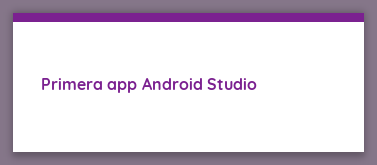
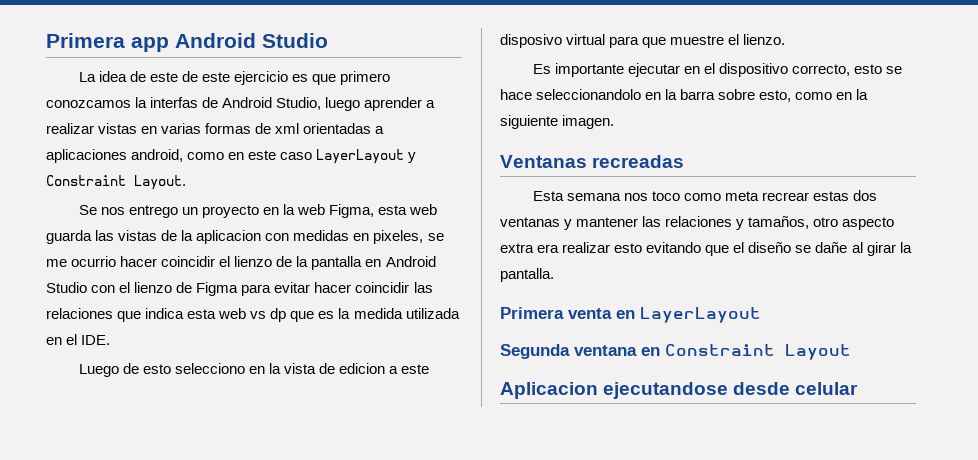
+ La idea de este de este ejercicio es que primero conozcamos la interfas de Android Studio, luego aprender a realizar vistas en varias formas de xml orientadas a aplicaciones android, como en este caso LayerLayout y Constraint Layout.
+ Se nos entrego un proyecto en la web Figma, esta web guarda las vistas de la aplicacion con medidas en pixeles, se me ocurrio hacer coincidir el lienzo de la pantalla en Android Studio con el lienzo de Figma para evitar hacer coincidir las relaciones que indica esta web vs dp que es la medida utilizada en el IDE.
+ Luego de esto selecciono en la vista de edicion a este disposivo virtual para que muestre el lienzo.
+ Es importante ejecutar en el dispositivo correcto, esto se hace seleccionandolo en la barra sobre esto, como en la siguiente imagen.
+ Ventanas recreadas
+ Esta semana nos toco como meta recrear estas dos ventanas y mantener las relaciones y tamaños, otro aspecto extra era realizar esto evitando que el diseño se dañe al girar la pantalla.
+ Primera venta en LayerLayout
+ Segunda ventana en Constraint Layout
+ Aplicacion ejecutandose desde celular

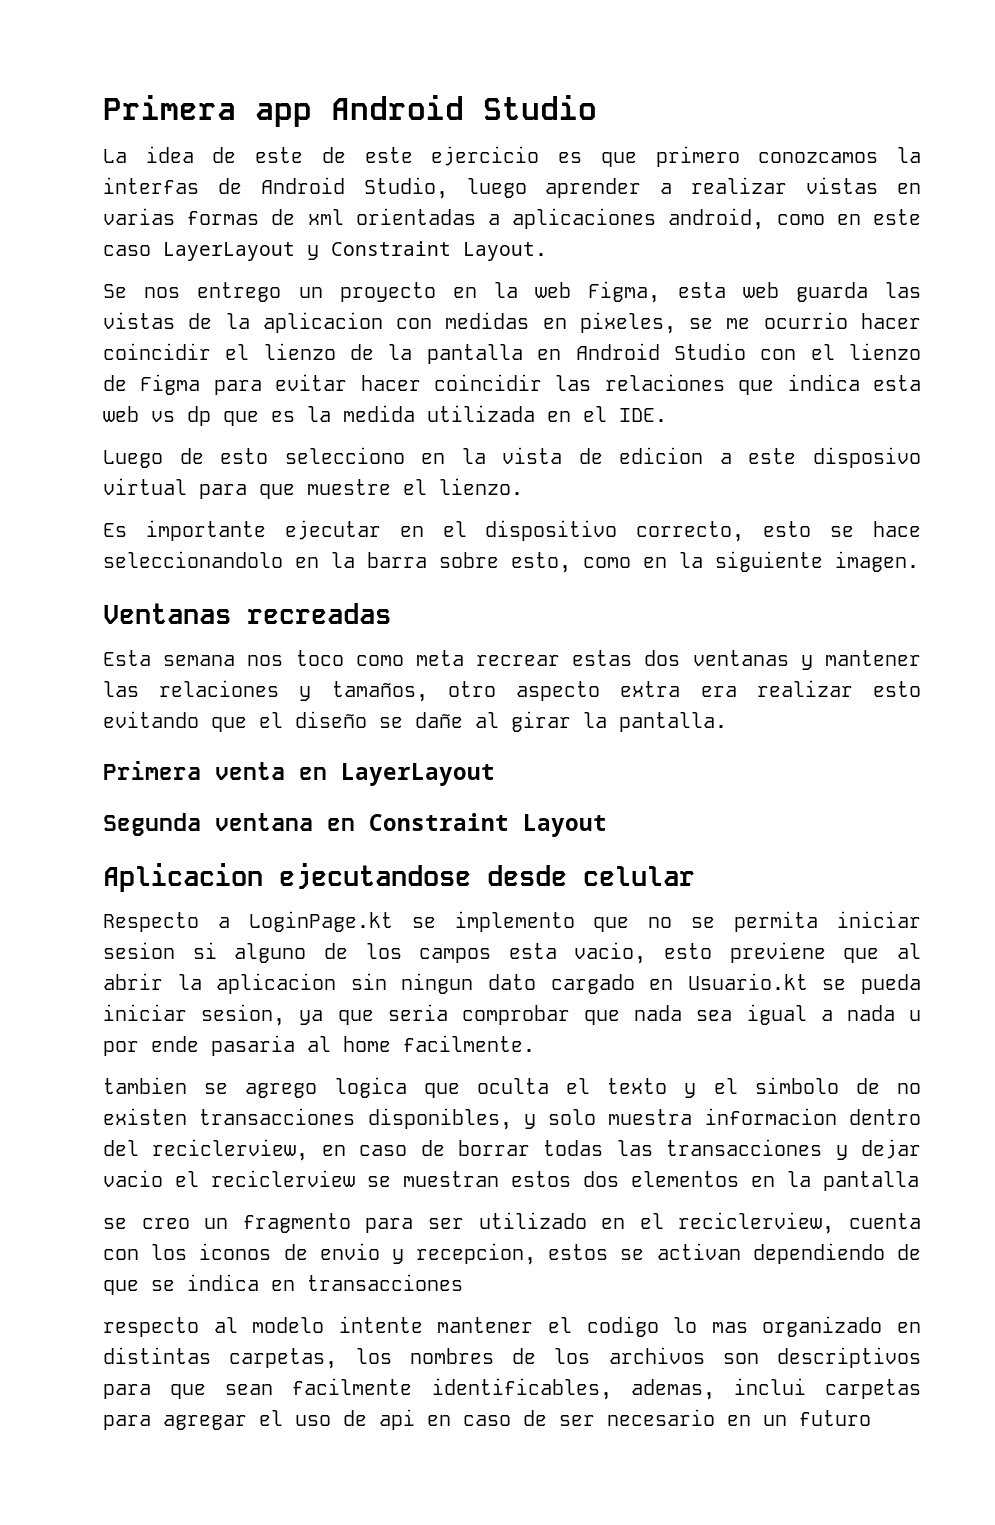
+ Respecto a LoginPage.kt se implemento que no se permita iniciar sesion si alguno de los campos esta vacio, esto previene que al abrir la aplicacion sin ningun dato cargado en Usuario.kt se pueda iniciar sesion, ya que seria comprobar que nada sea igual a nada u por ende pasaria al home facilmente.
+ tambien se agrego logica que oculta el texto y el simbolo de no existen transacciones disponibles, y solo muestra informacion dentro del reciclerview, en caso de borrar todas las transacciones y dejar vacio el reciclerview se muestran estos dos elementos en la pantalla
+ se creo un fragmento para ser utilizado en el reciclerview, cuenta con los iconos de envio y recepcion, estos se activan dependiendo de que se indica en transacciones
+ respecto al modelo intente mantener el codigo lo mas organizado en distintas carpetas, los nombres de los archivos son descriptivos para que sean facilmente identificables, ademas, inclui carpetas para agregar el uso de api en caso de ser necesario en un futuro

